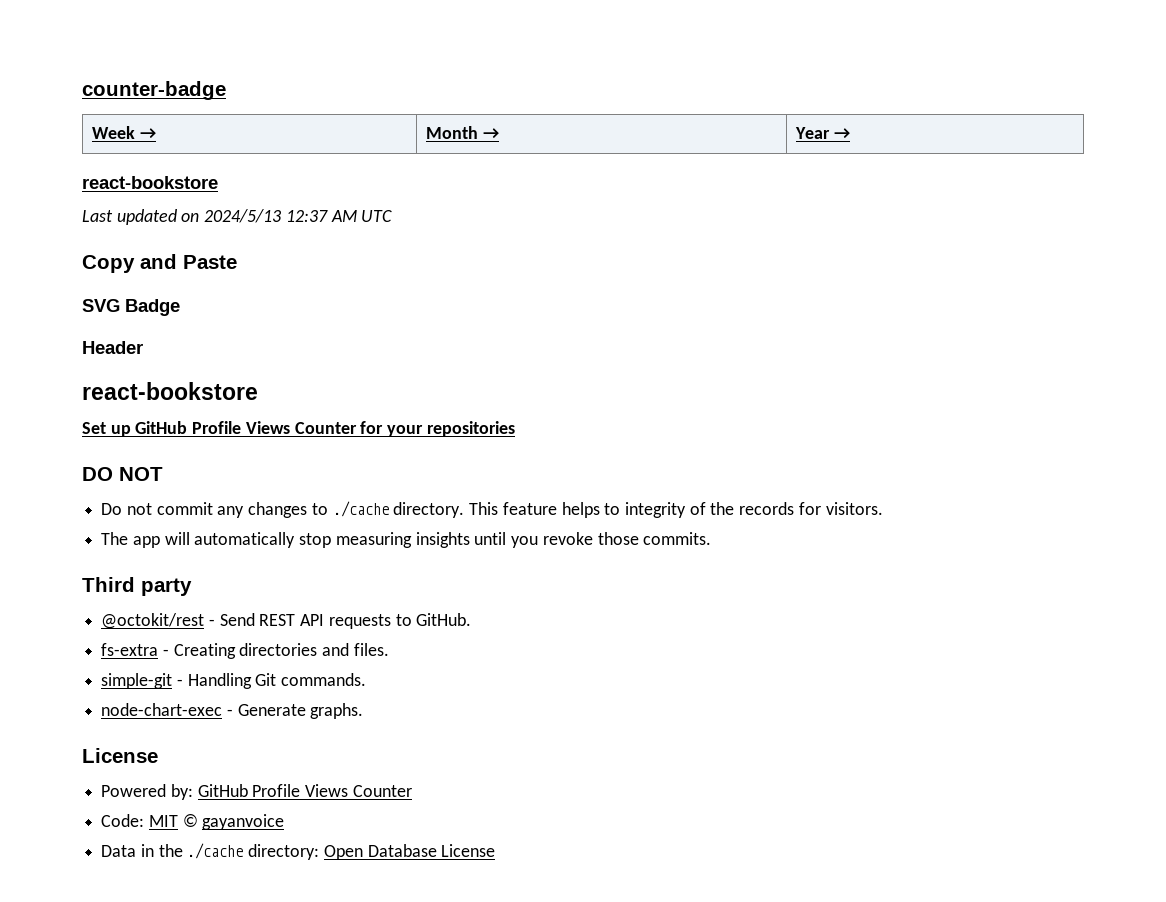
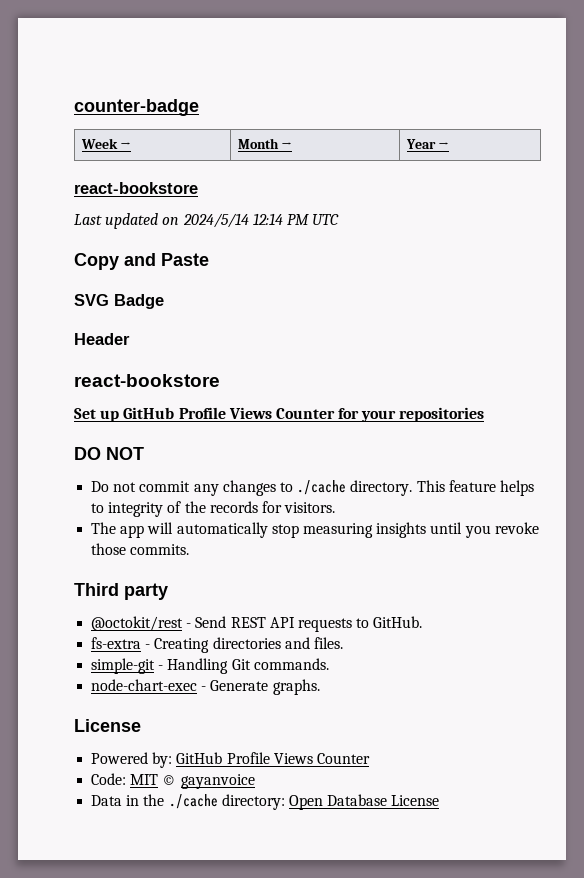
- Last updated on 2024/5/13 12:37 AM UTC
+ Last updated on 2024/5/14 12:14 PM UTC

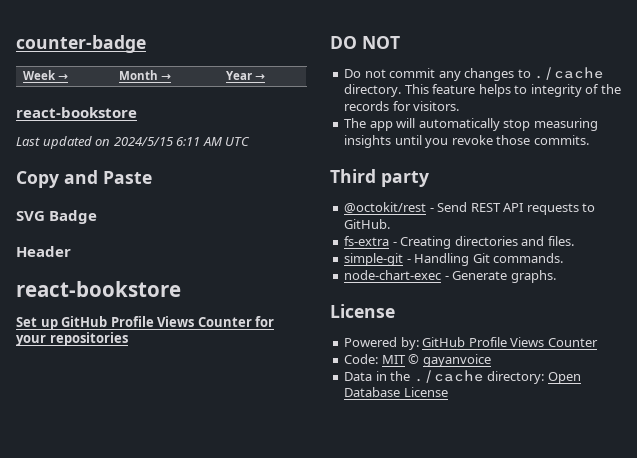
- Last updated on 2024/5/14 12:14 PM UTC
+ Last updated on 2024/5/15 6:11 AM UTC

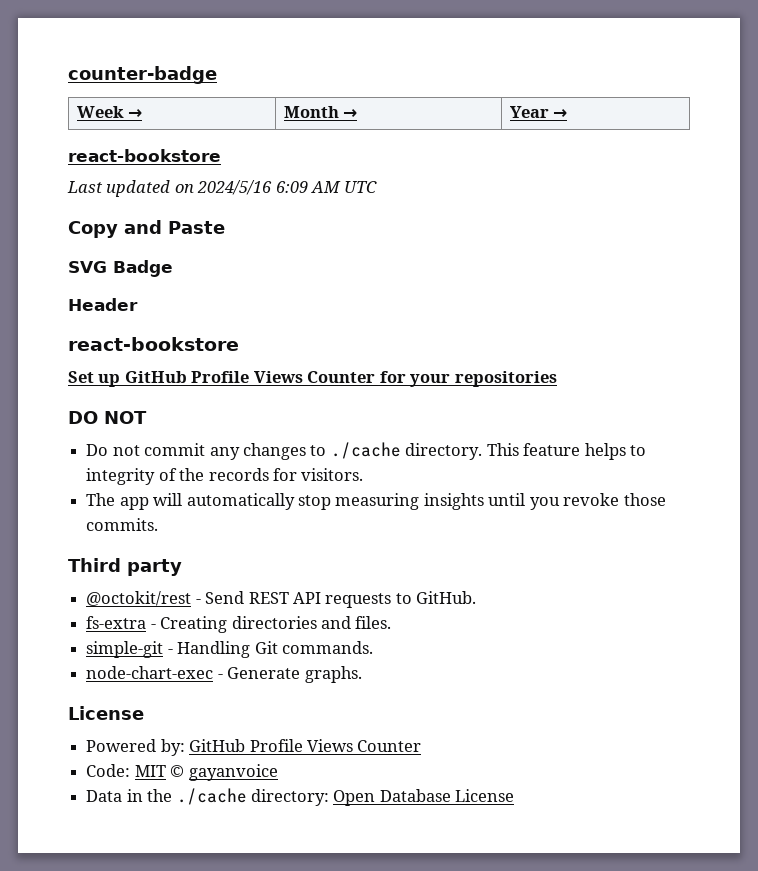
- Last updated on 2024/5/15 6:11 AM UTC
+ Last updated on 2024/5/16 6:09 AM UTC

